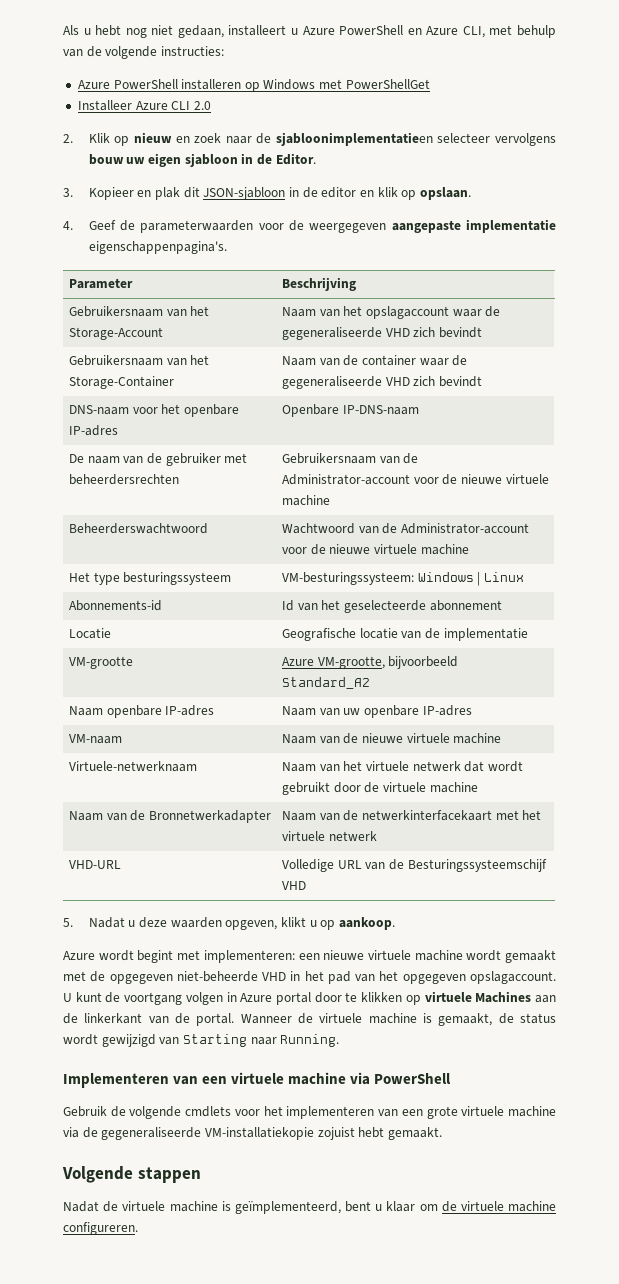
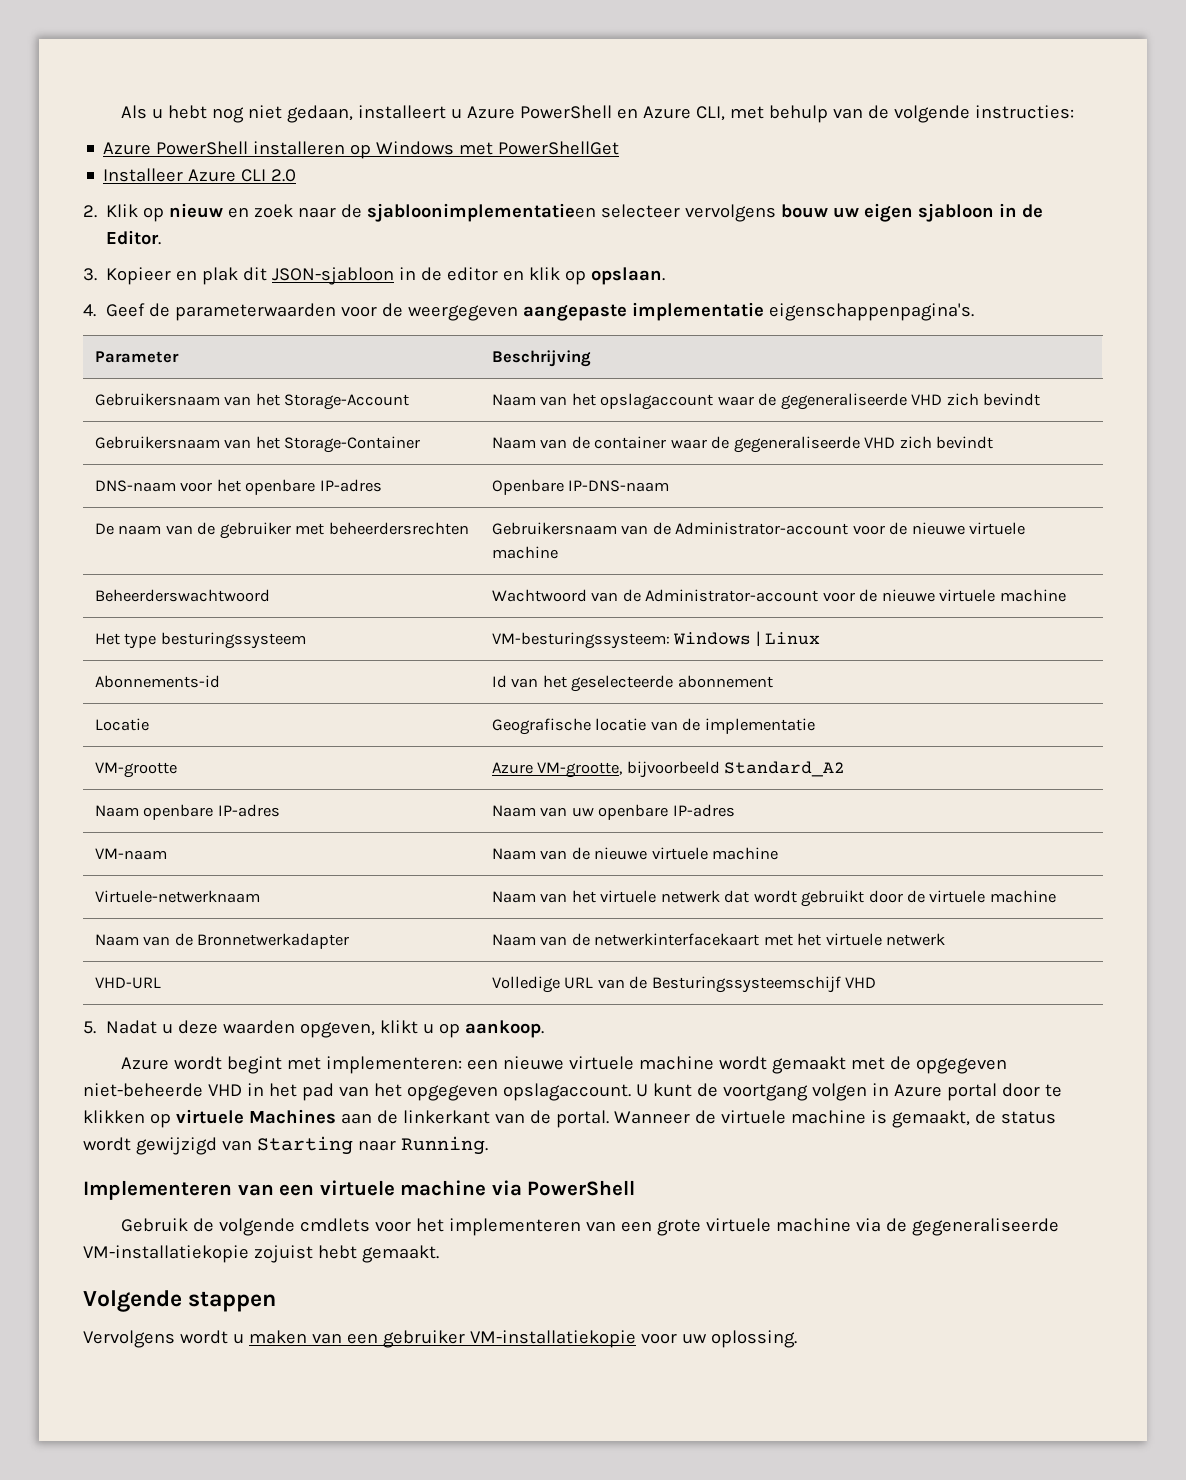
- Nadat de virtuele machine is geïmplementeerd, bent u klaar om de virtuele machine configureren.
+ Vervolgens wordt u maken van een gebruiker VM-installatiekopie voor uw oplossing.

